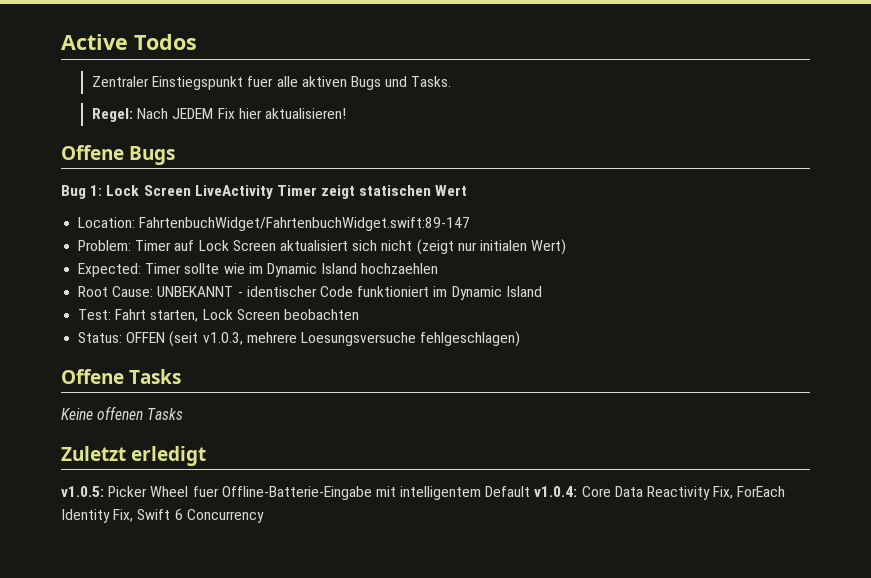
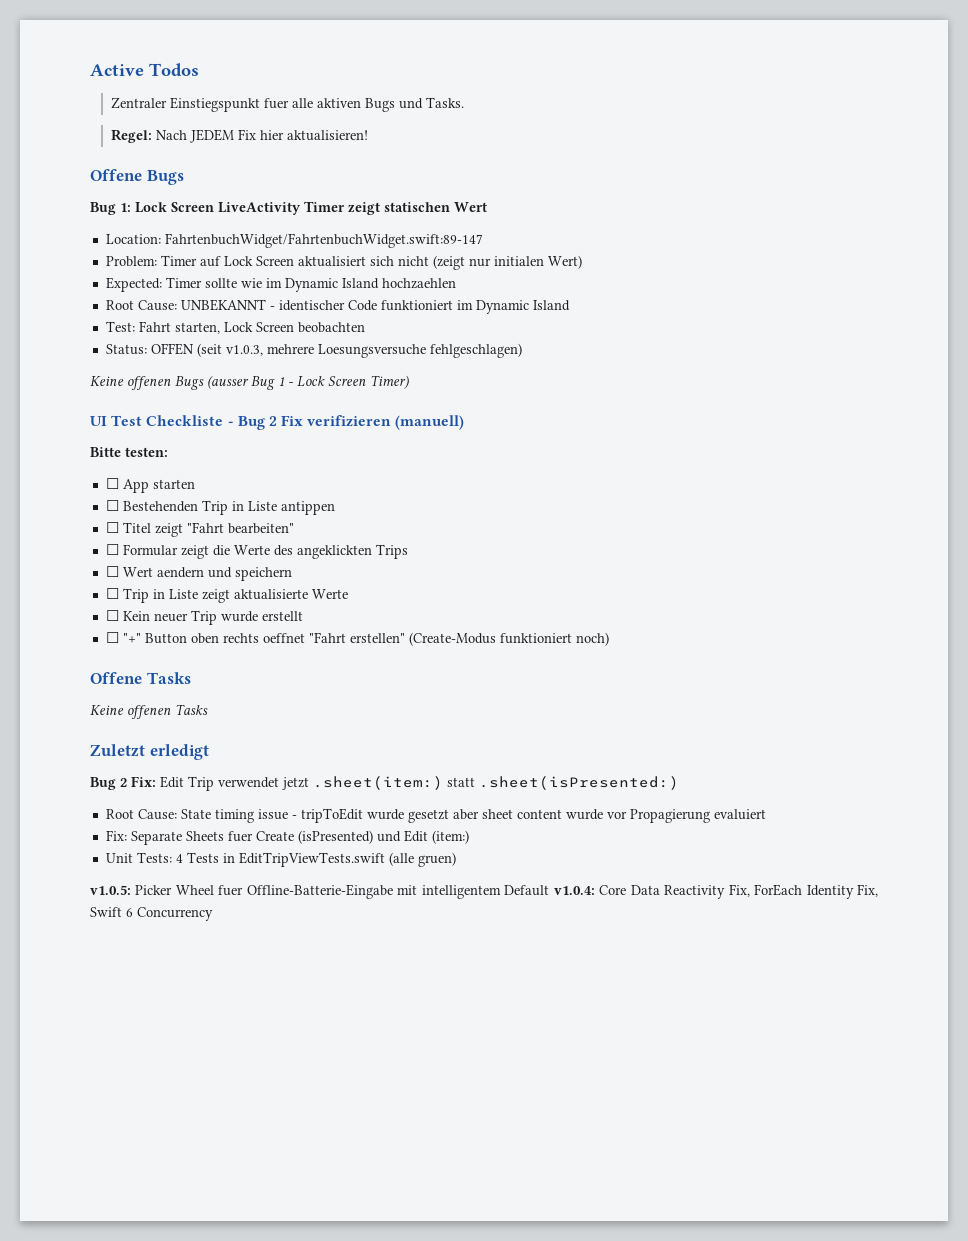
+ Keine offenen Bugs (ausser Bug 1 - Lock Screen Timer)
+ UI Test Checkliste - Bug 2 Fix verifizieren (manuell)
+ Bitte testen:
+ ☐ App starten
+ ☐ Bestehenden Trip in Liste antippen
+ ☐ Titel zeigt "Fahrt bearbeiten"
+ ☐ Formular zeigt die Werte des angeklickten Trips
+ ☐ Wert aendern und speichern
+ ☐ Trip in Liste zeigt aktualisierte Werte
+ ☐ Kein neuer Trip wurde erstellt
+ ☐ "+" Button oben rechts oeffnet "Fahrt erstellen" (Create-Modus funktioniert noch)
+ Bug 2 Fix: Edit Trip verwendet jetzt .sheet(item:) statt .sheet(isPresented:)
+ Root Cause: State timing issue - tripToEdit wurde gesetzt aber sheet content wurde vor Propagierung evaluiert
+ Fix: Separate Sheets fuer Create (isPresented) und Edit (item:)
+ Unit Tests: 4 Tests in EditTripViewTests.swift (alle gruen)

